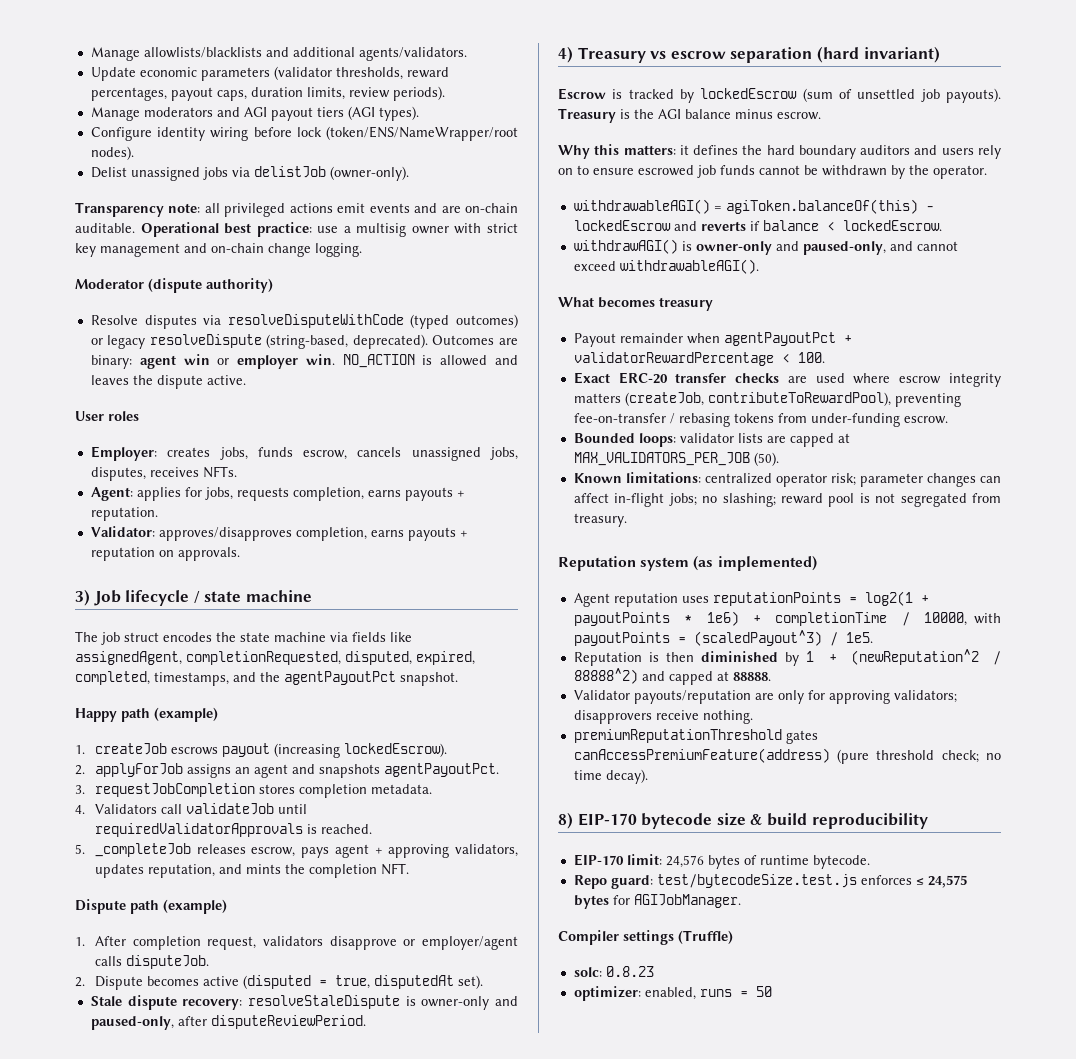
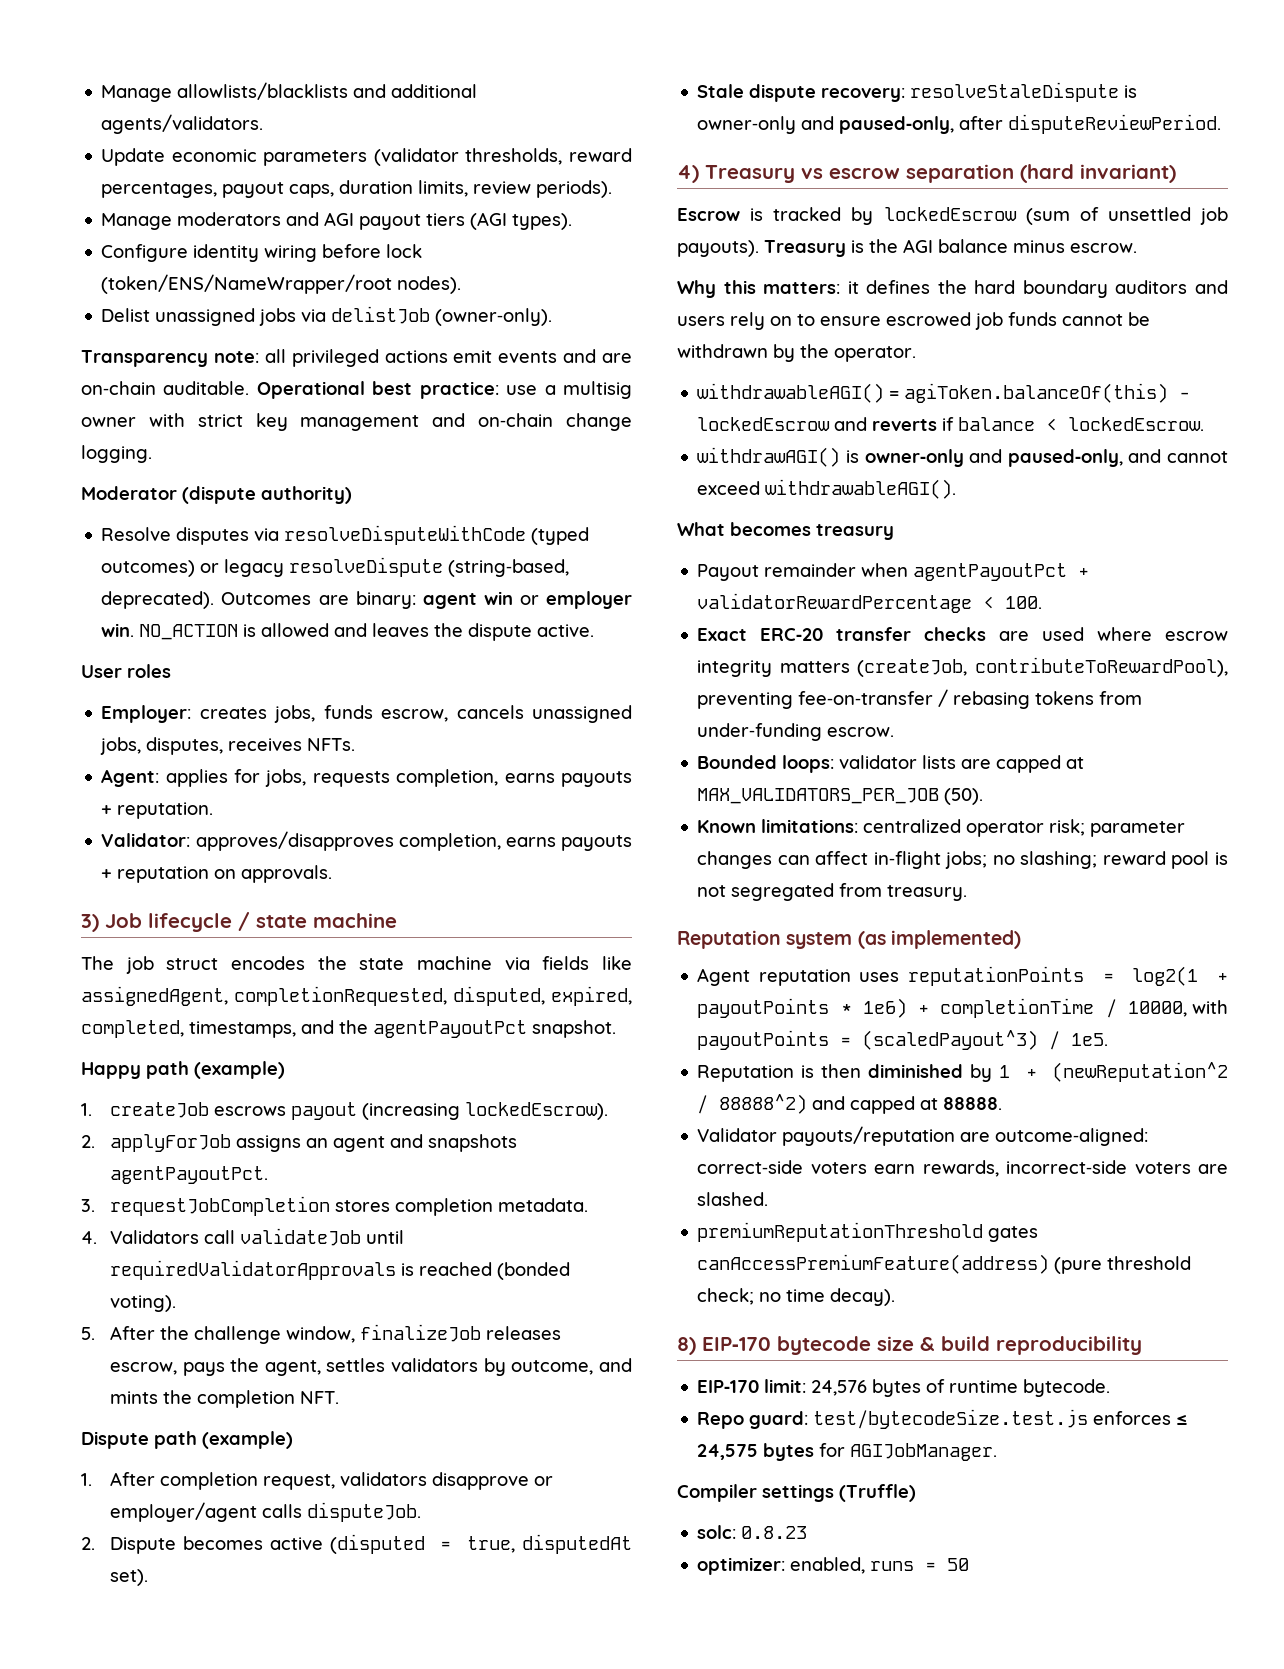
- 4. Validators call validateJob until requiredValidatorApprovals is reached.
- 5. _completeJob releases escrow, pays agent + approving validators, updates reputation, and mints the completion NFT.
+ 4. Validators call validateJob until requiredValidatorApprovals is reached (bonded voting).
+ 5. After the challenge window, finalizeJob releases escrow, pays the agent, settles validators by outcome, and mints the completion NFT.
- Validator payouts/reputation are only for approving validators; disapprovers receive nothing.
+ Validator payouts/reputation are outcome‑aligned: correct‑side voters earn rewards, incorrect‑side voters are slashed.

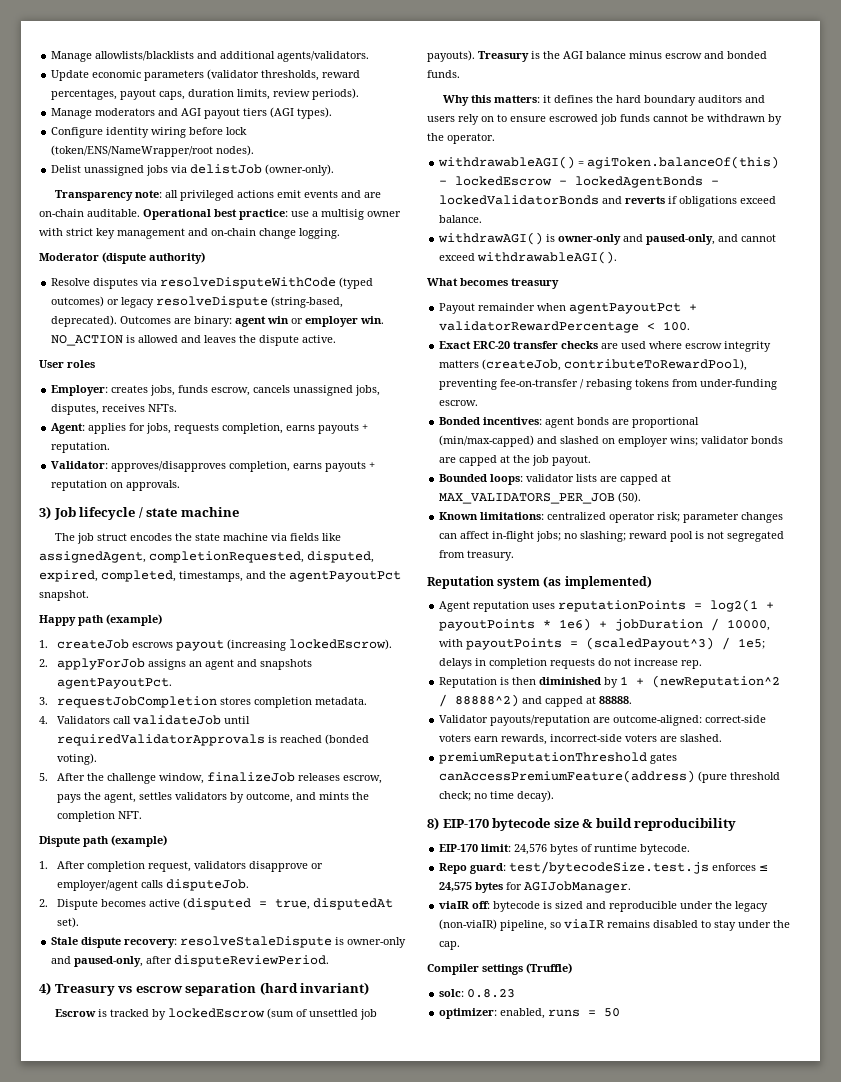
- Treasury is the AGI balance minus escrow.
+ Treasury is the AGI balance minus escrow and bonded funds.
- withdrawableAGI() = agiToken.balanceOf(this) - lockedEscrow and reverts if balance < lockedEscrow.
+ withdrawableAGI() = agiToken.balanceOf(this) - lockedEscrow - lockedAgentBonds - lockedValidatorBonds and reverts if obligations exceed balance.
+ Bonded incentives: agent bonds are proportional (min/max‑capped) and slashed on employer wins; validator bonds are capped at the job payout.
- Agent reputation uses reputationPoints = log2(1 + payoutPoints * 1e6) + completionTime / 10000, with payoutPoints = (scaledPayout^3) / 1e5.
+ Agent reputation uses reputationPoints = log2(1 + payoutPoints * 1e6) + jobDuration / 10000, with payoutPoints = (scaledPayout^3) / 1e5; delays in completion requests do not increase rep.
+ viaIR off: bytecode is sized and reproducible under the legacy (non‑viaIR) pipeline, so viaIR remains disabled to stay under the cap.

